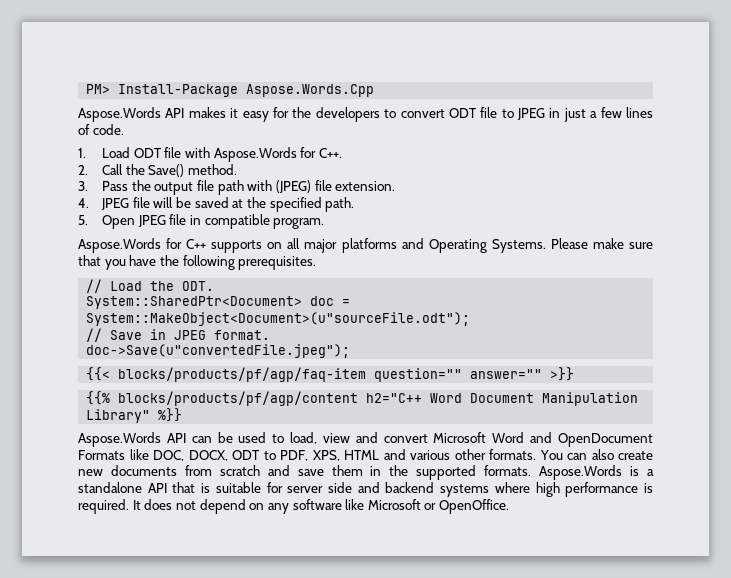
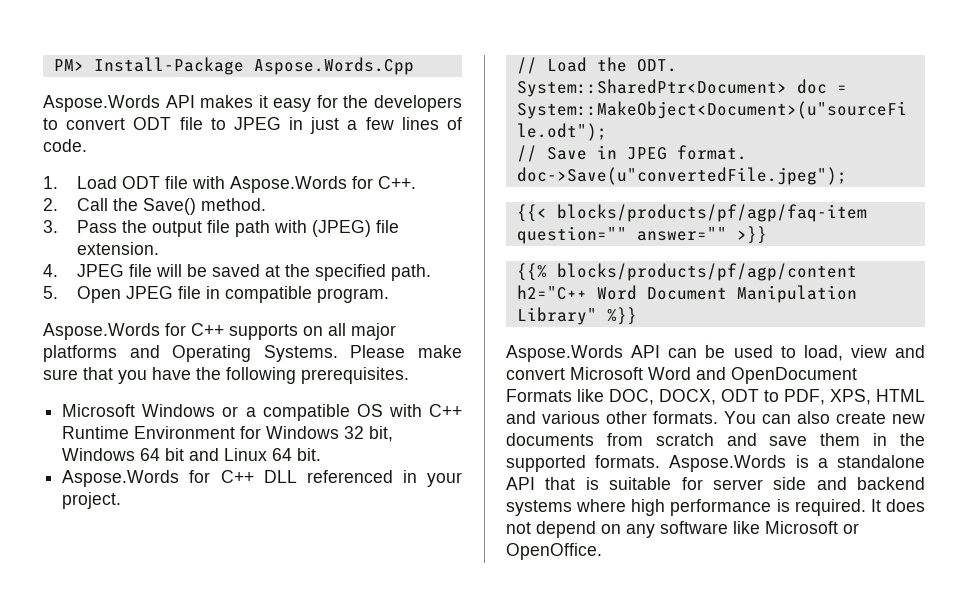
+ Microsoft Windows or a compatible OS with C++ Runtime Environment for Windows 32 bit, Windows 64 bit and Linux 64 bit.
+ Aspose.Words for C++ DLL referenced in your project.

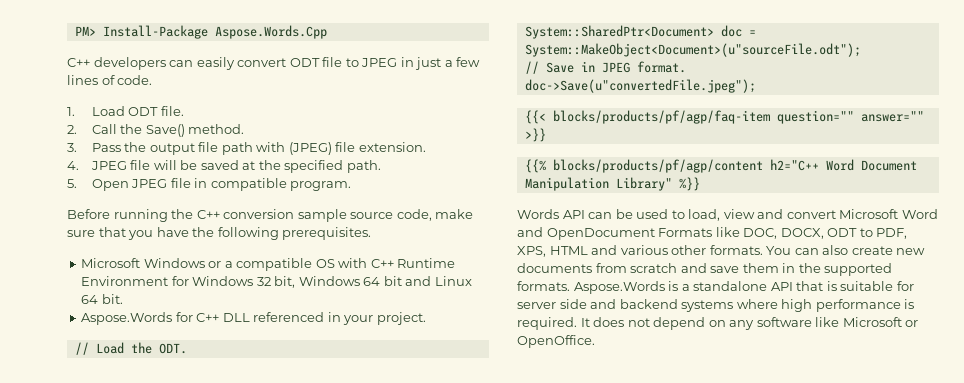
- Aspose.Words API makes it easy for the developers to convert ODT file to JPEG in just a few lines of code.
+ C++ developers can easily convert ODT file to JPEG in just a few lines of code.
- 1. Load ODT file with Aspose.Words for C++.
+ 1. Load ODT file.
- Aspose.Words for C++ supports on all major platforms and Operating Systems. Please make sure that you have the following prerequisites.
+ Before running the C++ conversion sample source code, make sure that you have the following prerequisites.
- Aspose.Words API can be used to load, view and convert Microsoft Word and OpenDocument Formats like DOC, DOCX, ODT to PDF, XPS, HTML and various other formats.
+ Words API can be used to load, view and convert Microsoft Word and OpenDocument Formats like DOC, DOCX, ODT to PDF, XPS, HTML and various other formats.

